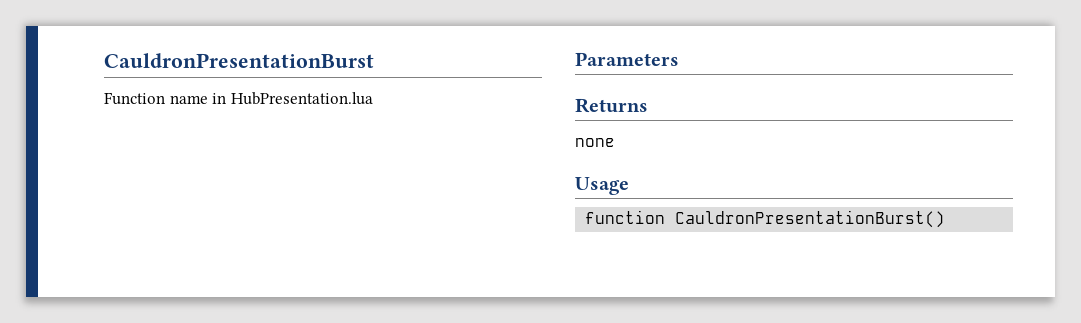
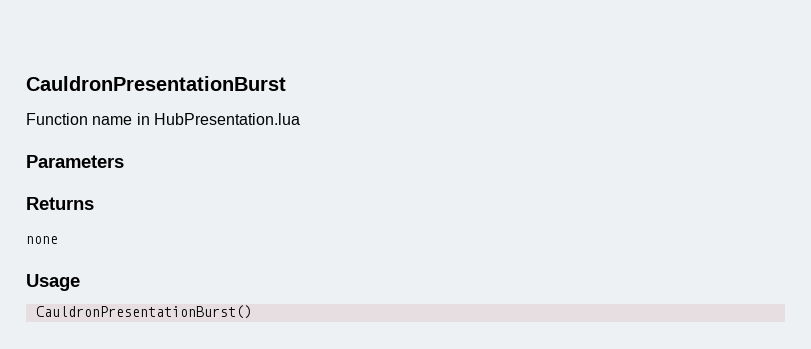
- function CauldronPresentationBurst()
+ CauldronPresentationBurst()

